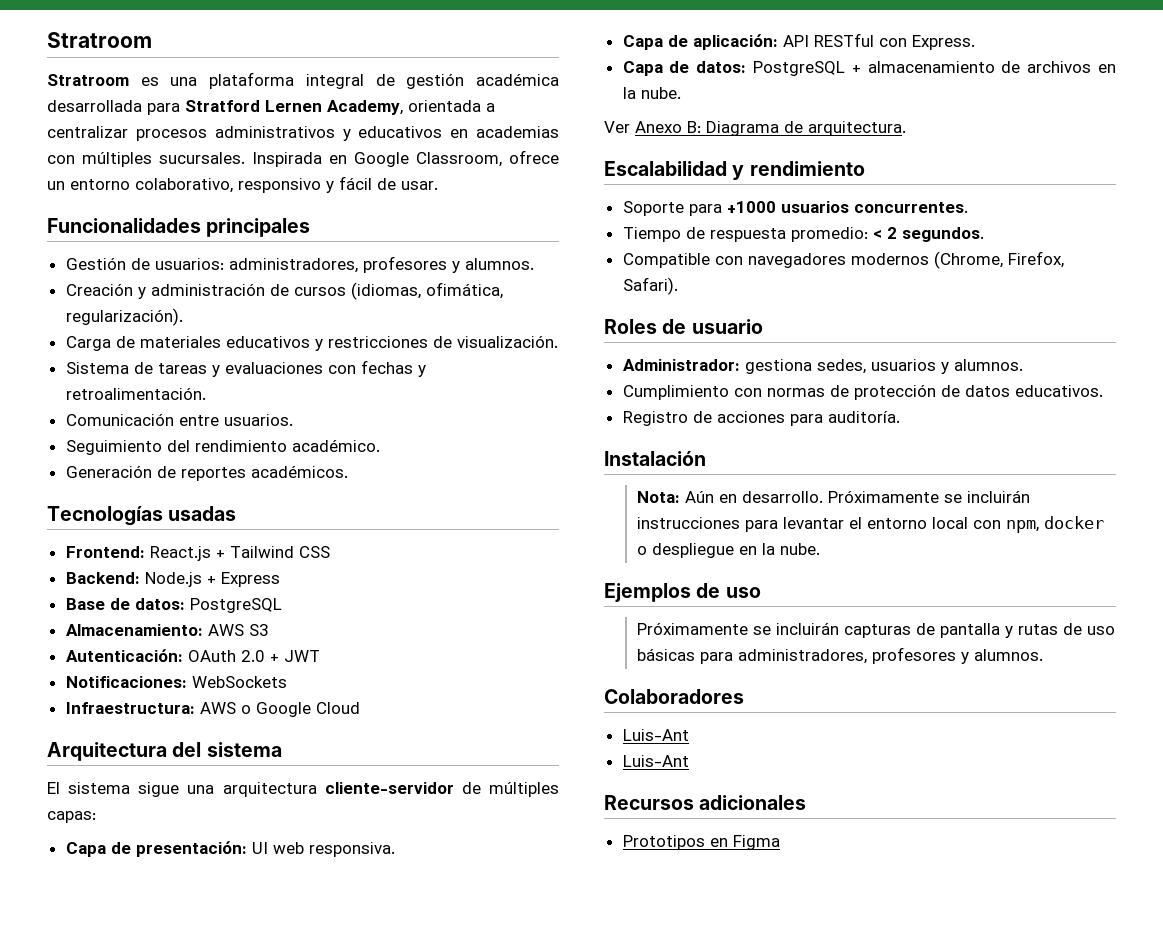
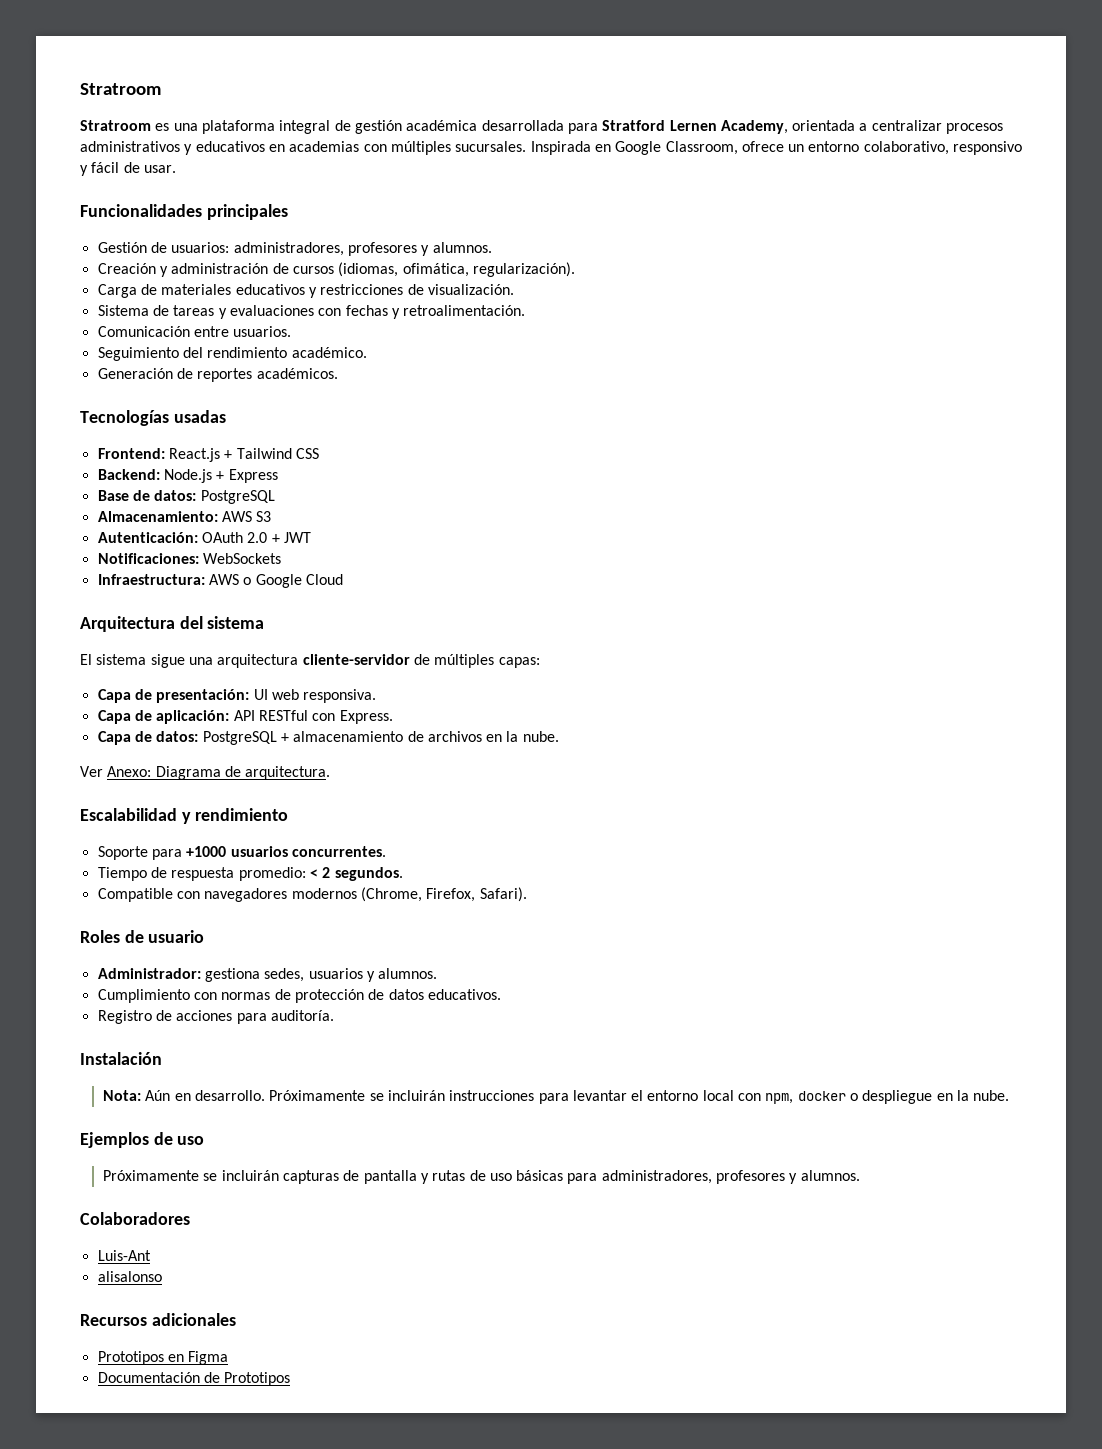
- Ver Anexo B: Diagrama de arquitectura.
+ Ver Anexo: Diagrama de arquitectura.
  Colaboradores
  Luis-Ant
- Luis-Ant
+ alisalonso
+ Documentación de Prototipos

